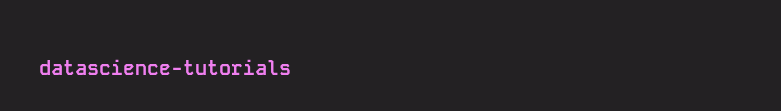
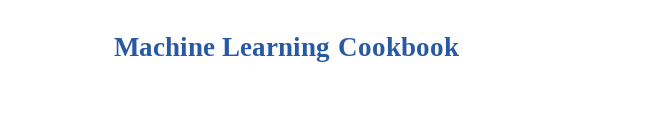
- datascience-tutorials
+ Machine Learning Cookbook

